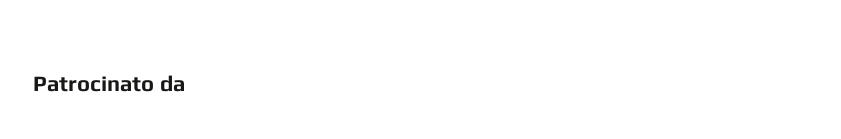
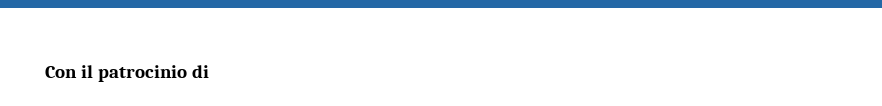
- Patrocinato da
+ Con il patrocinio di

